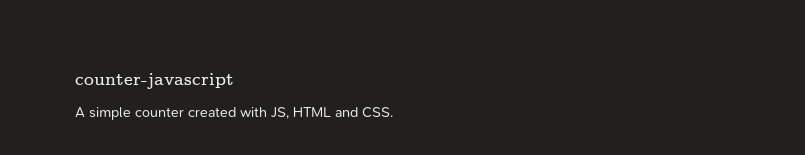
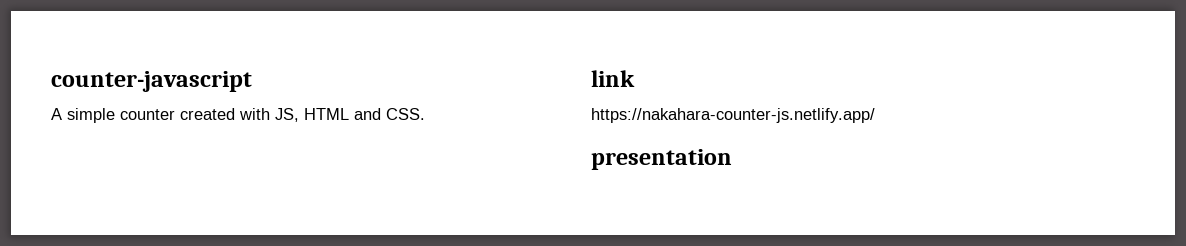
+ link
+ https://nakahara-counter-js.netlify.app/
+ presentation

